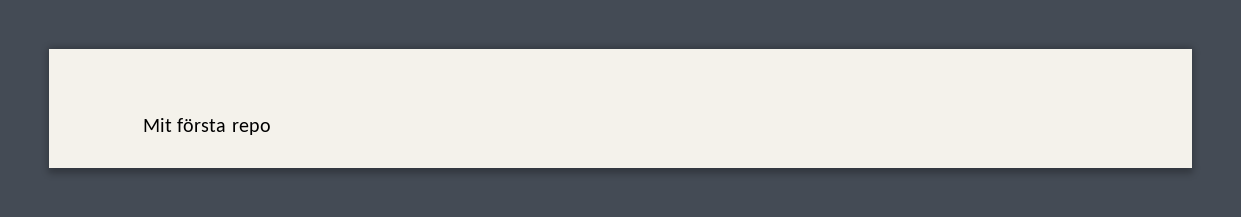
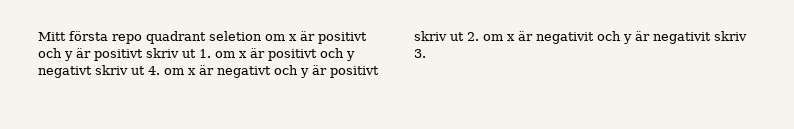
- Mit första repo
+ Mitt första repo quadrant seletion om x är positivt och y är positivt skriv ut 1. om x är positivt och y negativt skriv ut 4. om x är negativt och y är positivt skriv ut 2. om x är negativit och y är negativit skriv 3.

